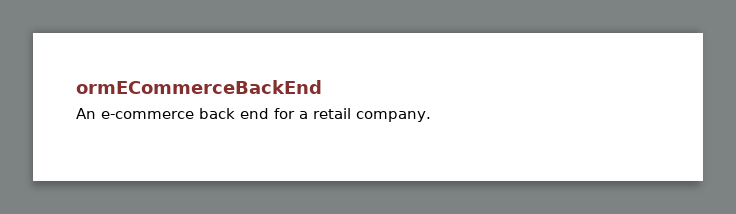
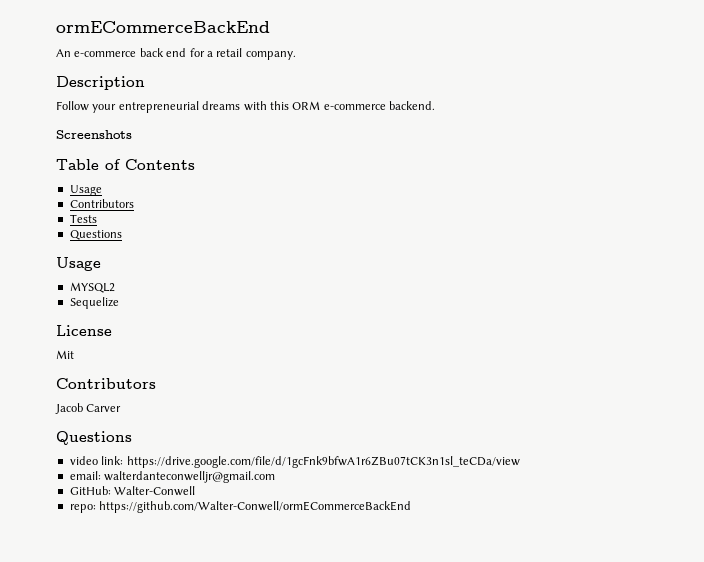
+ Description
+ Follow your entrepreneurial dreams with this ORM e-commerce backend.
+ Screenshots
+ Table of Contents
+ Usage
+ Contributors
+ Tests
+ Questions
+ Usage
+ MYSQL2
+ Sequelize
+ License
+ Mit
+ Contributors
+ Jacob Carver
+ Questions
+ video link: https://drive.google.com/file/d/1gcFnk9bfwA1r6ZBu07tCK3n1sl_teCDa/view
+ email: walterdanteconwelljr@gmail.com
+ GitHub: Walter-Conwell
+ repo: https://github.com/Walter-Conwell/ormECommerceBackEnd

